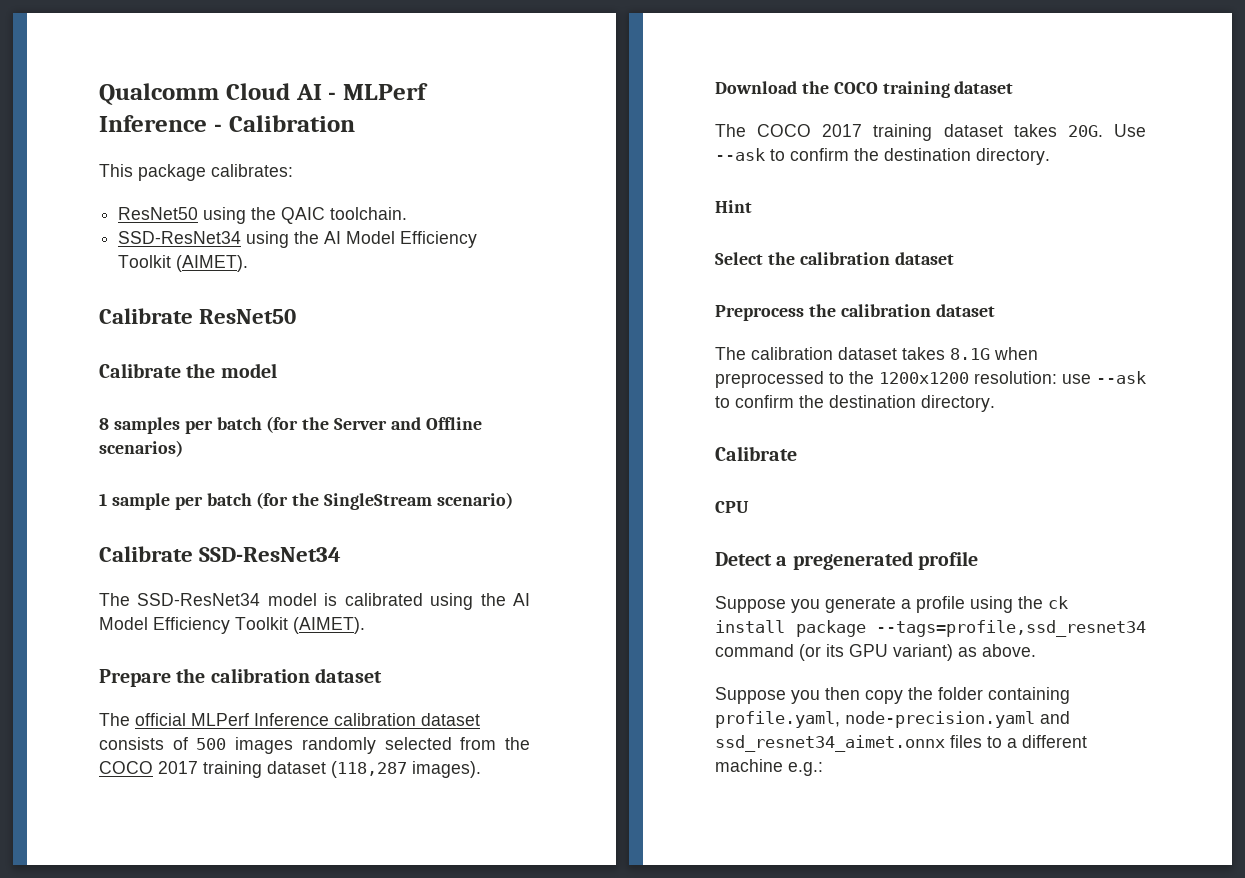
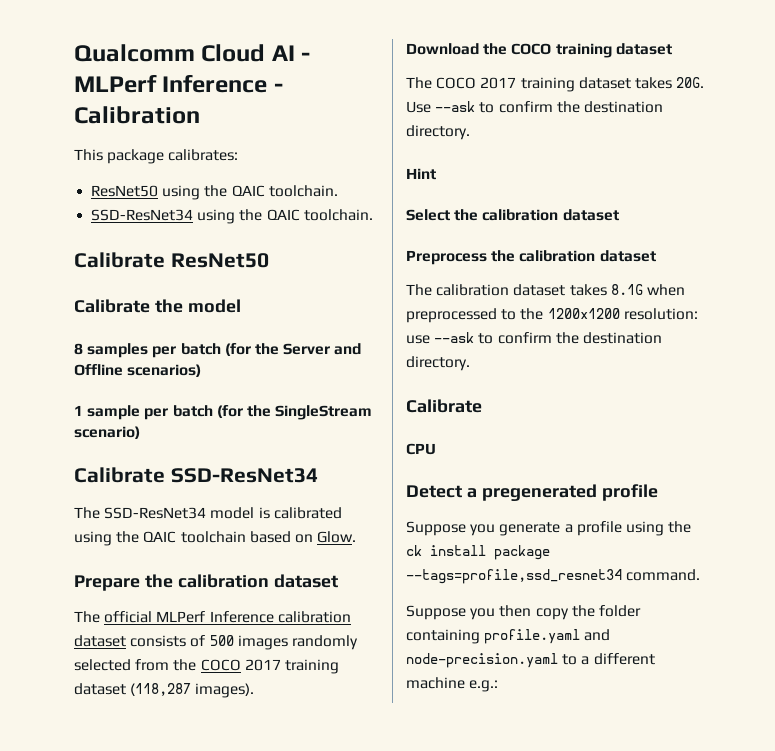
- SSD-ResNet34 using the AI Model Efficiency Toolkit (AIMET).
+ SSD-ResNet34 using the QAIC toolchain.
- The SSD-ResNet34 model is calibrated using the AI Model Efficiency Toolkit (AIMET).
+ The SSD-ResNet34 model is calibrated using the QAIC toolchain based on Glow.
- Suppose you generate a profile using the ck install package --tags=profile,ssd_resnet34 command (or its GPU variant) as above.
+ Suppose you generate a profile using the ck install package --tags=profile,ssd_resnet34 command.
- Suppose you then copy the folder containing profile.yaml, node-precision.yaml and ssd_resnet34_aimet.onnx files to a different machine e.g.:
+ Suppose you then copy the folder containing profile.yaml and node-precision.yaml to a different machine e.g.:

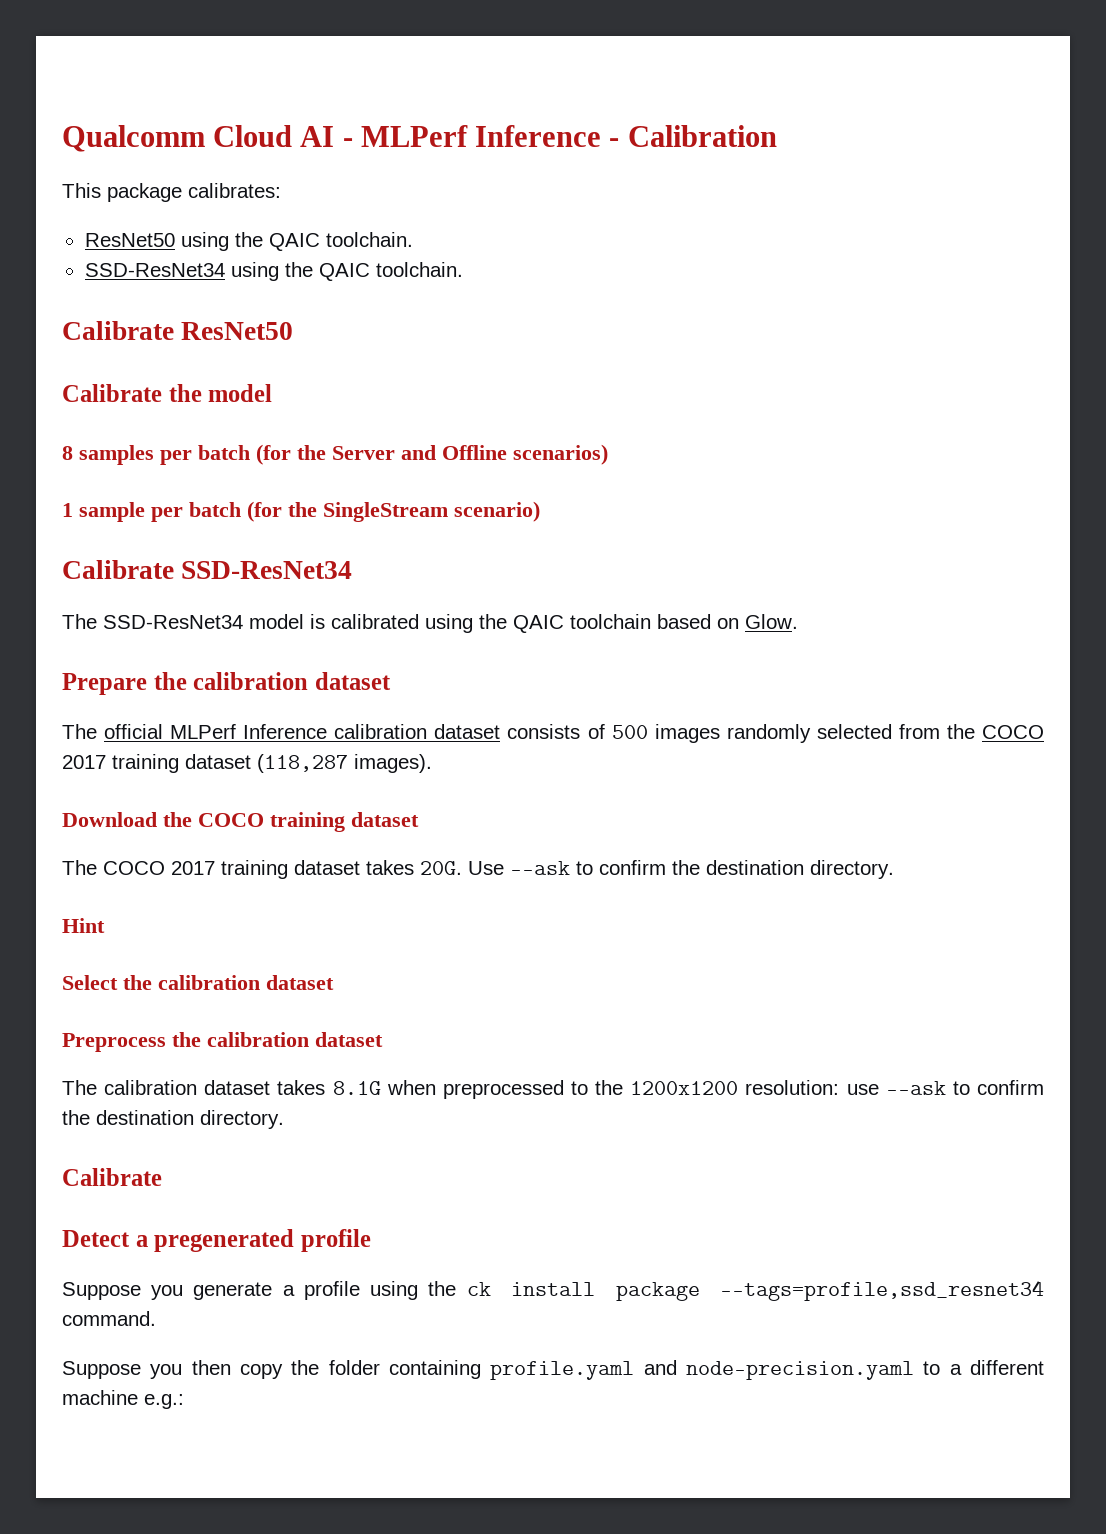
- CPU

